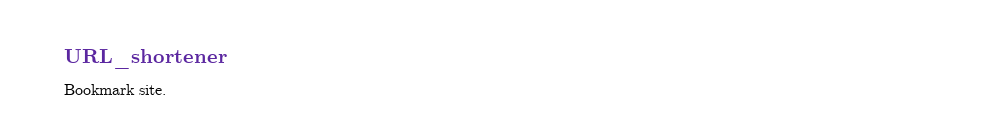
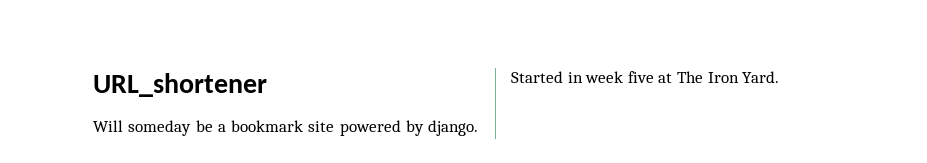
- Bookmark site.
+ Will someday be a bookmark site powered by django. Started in week five at The Iron Yard.

